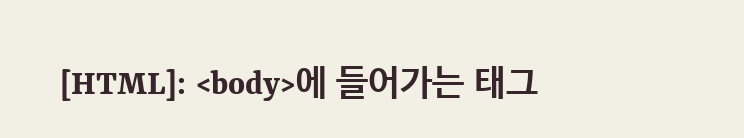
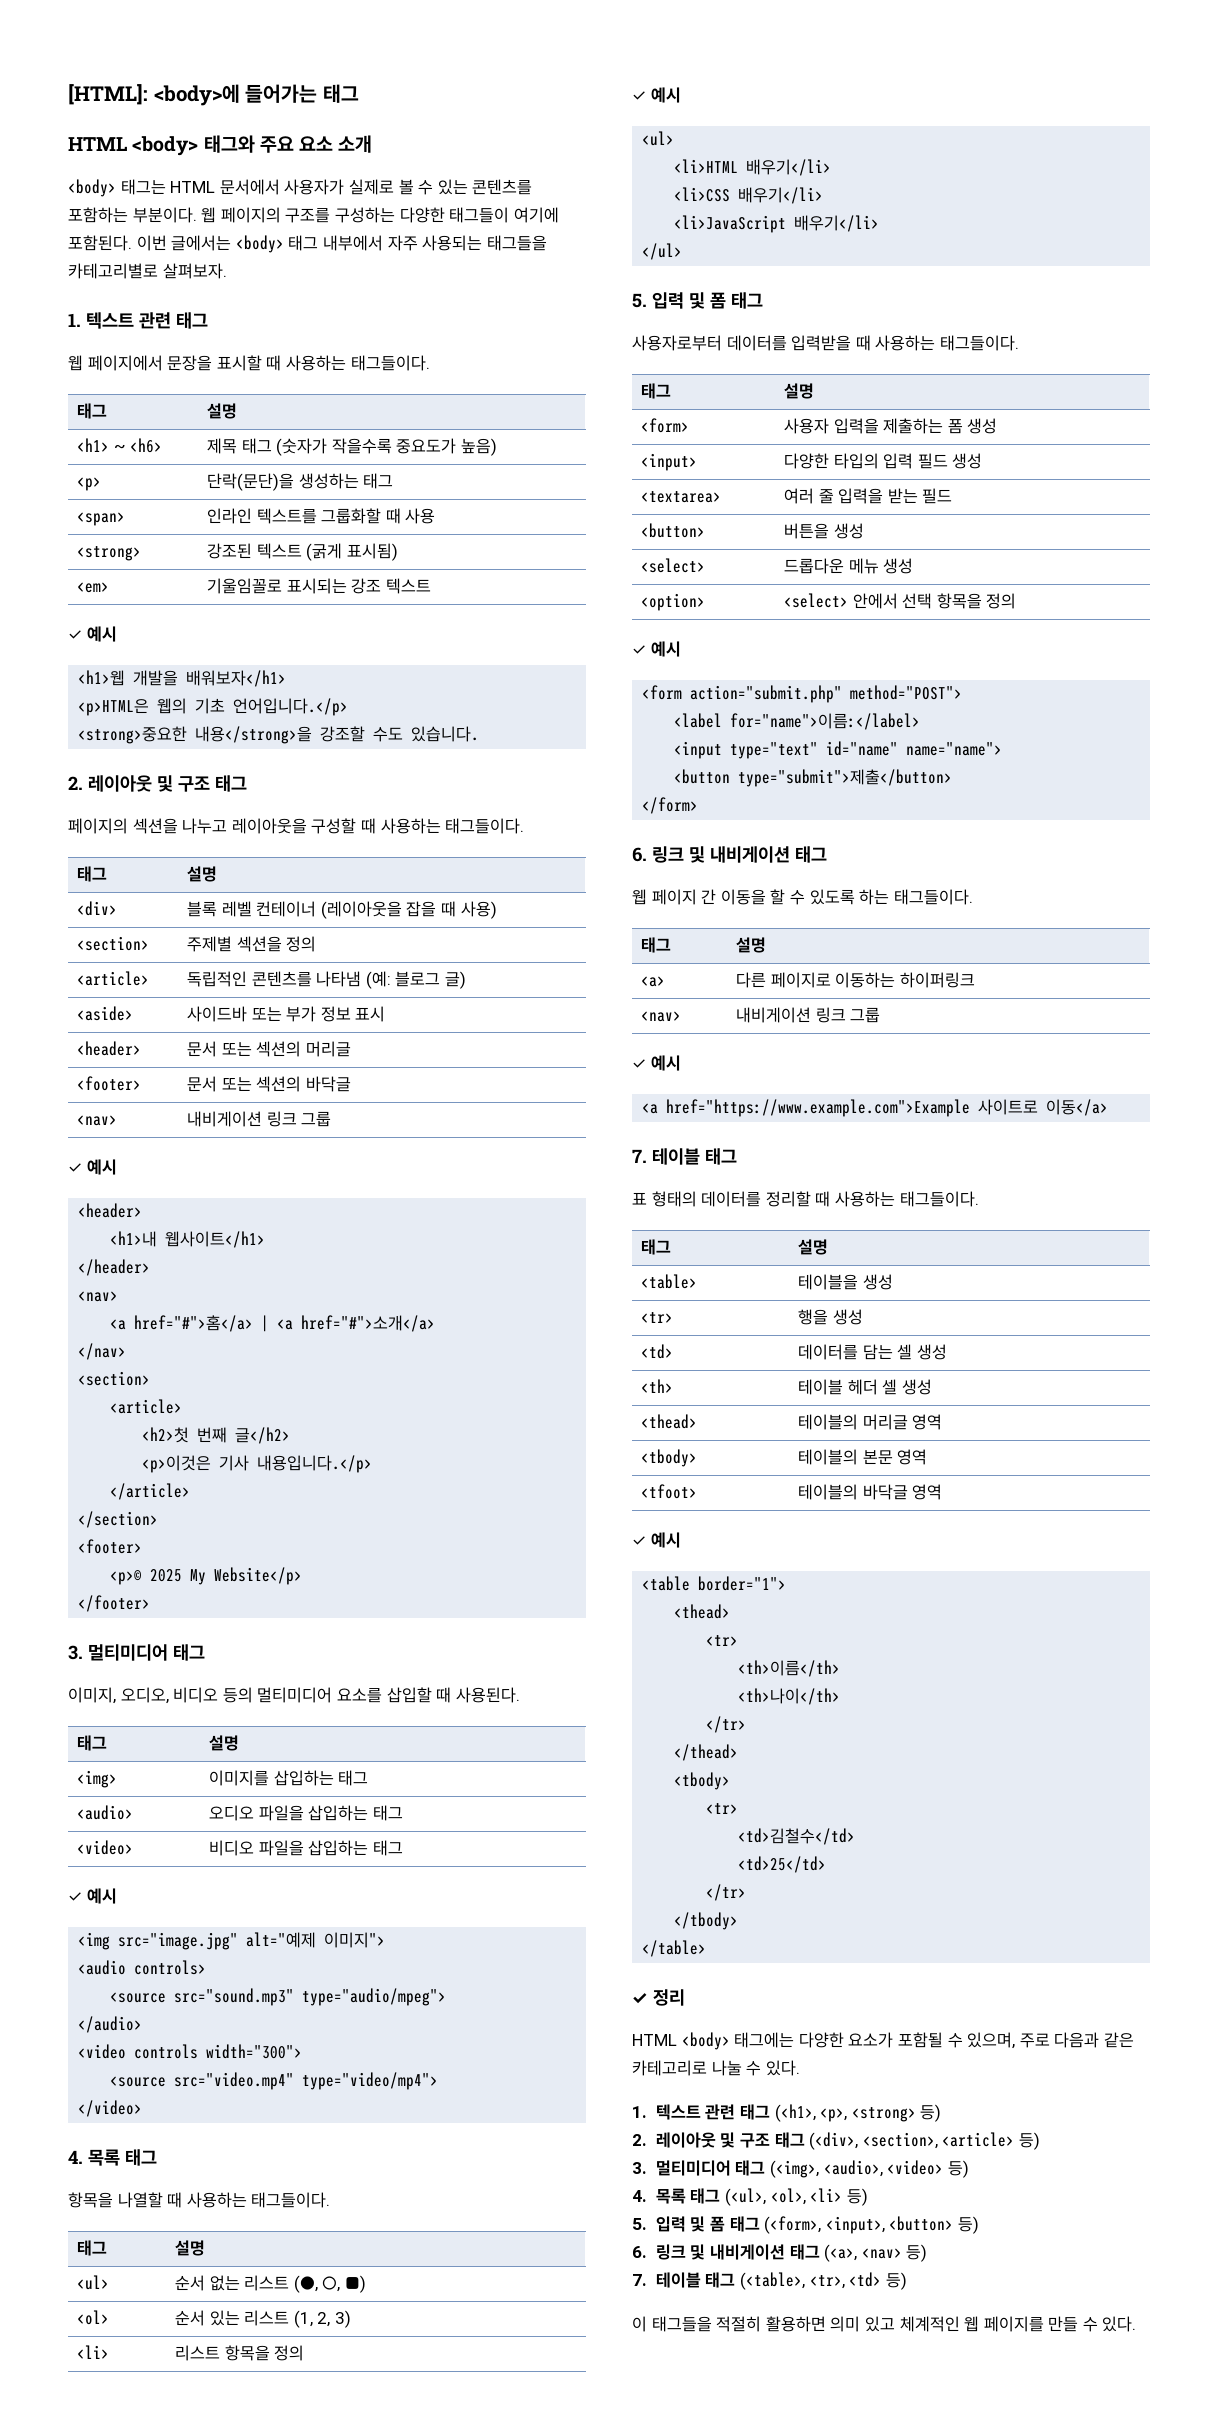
+ HTML <body> 태그와 주요 요소 소개
+ <body> 태그는 HTML 문서에서 사용자가 실제로 볼 수 있는 콘텐츠를 포함하는 부분이다. 웹 페이지의 구조를 구성하는 다양한 태그들이 여기에 포함된다. 이번 글에서는 <body> 태그 내부에서 자주 사용되는 태그들을 카테고리별로 살펴보자.
+ 1. 텍스트 관련 태그
+ 웹 페이지에서 문장을 표시할 때 사용하는 태그들이다.
+ 태그 | 설명
+ <h1> ~ <h6> | 제목 태그 (숫자가 작을수록 중요도가 높음)
+ <p> | 단락(문단)을 생성하는 태그
+ <span> | 인라인 텍스트를 그룹화할 때 사용
+ <strong> | 강조된 텍스트 (굵게 표시됨)
+ <em> | 기울임꼴로 표시되는 강조 텍스트
+ ✓ 예시
+ <h1>웹 개발을 배워보자</h1>
+ <p>HTML은 웹의 기초 언어입니다.</p>
+ <strong>중요한 내용</strong>을 강조할 수도 있습니다.
+ 2. 레이아웃 및 구조 태그
+ 페이지의 섹션을 나누고 레이아웃을 구성할 때 사용하는 태그들이다.
+ 태그 | 설명
+ <div> | 블록 레벨 컨테이너 (레이아웃을 잡을 때 사용)
+ <section> | 주제별 섹션을 정의
+ <article> | 독립적인 콘텐츠를 나타냄 (예: 블로그 글)
+ <aside> | 사이드바 또는 부가 정보 표시
+ <header> | 문서 또는 섹션의 머리글
+ <footer> | 문서 또는 섹션의 바닥글
+ <nav> | 내비게이션 링크 그룹
+ ✓ 예시
+ <header>
+ <h1>내 웹사이트</h1>
+ </header>
+ <nav>
+ <a href="#">홈</a> | <a href="#">소개</a>
+ </nav>
+ <section>
+ <article>
+ <h2>첫 번째 글</h2>
+ <p>이것은 기사 내용입니다.</p>
+ </article>
+ </section>
+ <footer>
+ <p>© 2025 My Website</p>
+ </footer>
+ 3. 멀티미디어 태그
+ 이미지, 오디오, 비디오 등의 멀티미디어 요소를 삽입할 때 사용된다.
+ 태그 | 설명
+ <img> | 이미지를 삽입하는 태그
+ <audio> | 오디오 파일을 삽입하는 태그
+ <video> | 비디오 파일을 삽입하는 태그
+ ✓ 예시
+ <img src="image.jpg" alt="예제 이미지">
+ <audio controls>
+ <source src="sound.mp3" type="audio/mpeg">
+ </audio>
+ <video controls width="300">
+ <source src="video.mp4" type="video/mp4">
+ </video>
+ 4. 목록 태그
+ 항목을 나열할 때 사용하는 태그들이다.
+ 태그 | 설명
+ <ul> | 순서 없는 리스트 (●, ○, ■)
+ <ol> | 순서 있는 리스트 (1, 2, 3)
+ <li> | 리스트 항목을 정의
+ ✓ 예시
+ <ul>
+ <li>HTML 배우기</li>
+ <li>CSS 배우기</li>
+ <li>JavaScript 배우기</li>
+ </ul>
+ 5. 입력 및 폼 태그
+ 사용자로부터 데이터를 입력받을 때 사용하는 태그들이다.
+ 태그 | 설명
+ <form> | 사용자 입력을 제출하는 폼 생성
+ <input> | 다양한 타입의 입력 필드 생성
+ <textarea> | 여러 줄 입력을 받는 필드
+ <button> | 버튼을 생성
+ <select> | 드롭다운 메뉴 생성
+ <option> | <select> 안에서 선택 항목을 정의
+ ✓ 예시
+ <form action="submit.php" method="POST">
+ <label for="name">이름:</label>
+ <input type="text" id="name" name="name">
+ <button type="submit">제출</button>
+ </form>
+ 6. 링크 및 내비게이션 태그
+ 웹 페이지 간 이동을 할 수 있도록 하는 태그들이다.
+ 태그 | 설명
+ <a> | 다른 페이지로 이동하는 하이퍼링크
+ <nav> | 내비게이션 링크 그룹
+ ✓ 예시
+ <a href="https://www.example.com">Example 사이트로 이동</a>
+ 7. 테이블 태그
+ 표 형태의 데이터를 정리할 때 사용하는 태그들이다.
+ 태그 | 설명
+ <table> | 테이블을 생성
+ <tr> | 행을 생성
+ <td> | 데이터를 담는 셀 생성
+ <th> | 테이블 헤더 셀 생성
+ <thead> | 테이블의 머리글 영역
+ <tbody> | 테이블의 본문 영역
+ <tfoot> | 테이블의 바닥글 영역
+ ✓ 예시
+ <table border="1">
+ <thead>
+ <tr>
+ <th>이름</th>
+ <th>나이</th>
+ </tr>
+ </thead>
+ <tbody>
+ <tr>
+ <td>김철수</td>
+ <td>25</td>
+ </tr>
+ </tbody>
+ </table>
+ ✓ 정리
+ HTML <body> 태그에는 다양한 요소가 포함될 수 있으며, 주로 다음과 같은 카테고리로 나눌 수 있다.
+ 1. 텍스트 관련 태그 (<h1>, <p>, <strong> 등)
+ 2. 레이아웃 및 구조 태그 (<div>, <section>, <article> 등)
+ 3. 멀티미디어 태그 (<img>, <audio>, <video> 등)
+ 4. 목록 태그 (<ul>, <ol>, <li> 등)
+ 5. 입력 및 폼 태그 (<form>, <input>, <button> 등)
+ 6. 링크 및 내비게이션 태그 (<a>, <nav> 등)
+ 7. 테이블 태그 (<table>, <tr>, <td> 등)
+ 이 태그들을 적절히 활용하면 의미 있고 체계적인 웹 페이지를 만들 수 있다.

